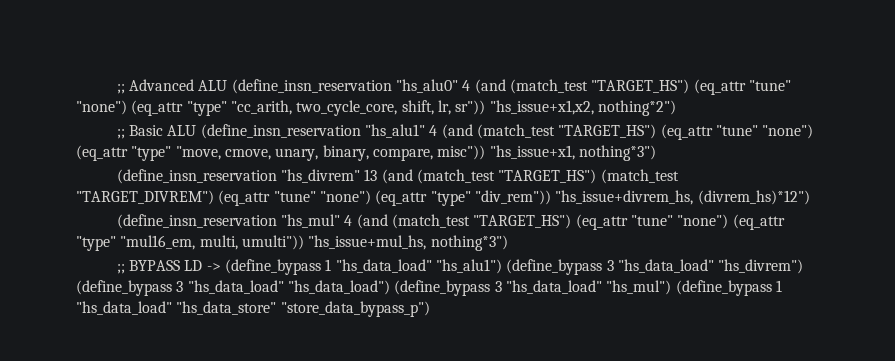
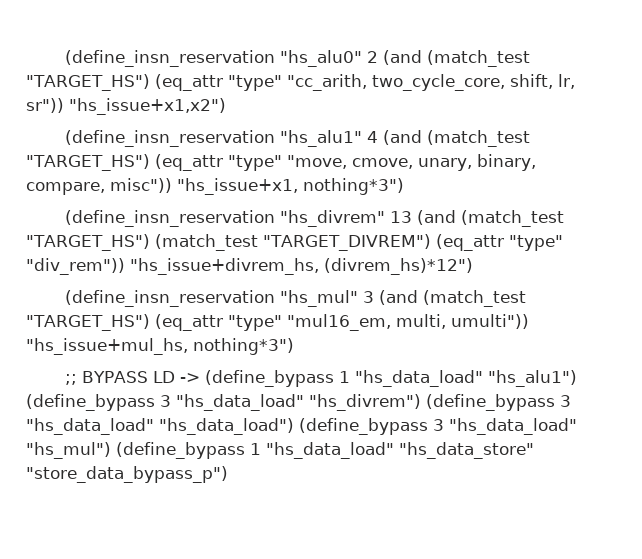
- ;; Advanced ALU (define_insn_reservation "hs_alu0" 4 (and (match_test "TARGET_HS") (eq_attr "tune" "none") (eq_attr "type" "cc_arith, two_cycle_core, shift, lr, sr")) "hs_issue+x1,x2, nothing*2")
- ;; Basic ALU (define_insn_reservation "hs_alu1" 4 (and (match_test "TARGET_HS") (eq_attr "tune" "none") (eq_attr "type" "move, cmove, unary, binary, compare, misc")) "hs_issue+x1, nothing*3")
+ (define_insn_reservation "hs_alu0" 2 (and (match_test "TARGET_HS") (eq_attr "type" "cc_arith, two_cycle_core, shift, lr, sr")) "hs_issue+x1,x2")
+ (define_insn_reservation "hs_alu1" 4 (and (match_test "TARGET_HS") (eq_attr "type" "move, cmove, unary, binary, compare, misc")) "hs_issue+x1, nothing*3")
- (define_insn_reservation "hs_divrem" 13 (and (match_test "TARGET_HS") (match_test "TARGET_DIVREM") (eq_attr "tune" "none") (eq_attr "type" "div_rem")) "hs_issue+divrem_hs, (divrem_hs)*12")
+ (define_insn_reservation "hs_divrem" 13 (and (match_test "TARGET_HS") (match_test "TARGET_DIVREM") (eq_attr "type" "div_rem")) "hs_issue+divrem_hs, (divrem_hs)*12")
- (define_insn_reservation "hs_mul" 4 (and (match_test "TARGET_HS") (eq_attr "tune" "none") (eq_attr "type" "mul16_em, multi, umulti")) "hs_issue+mul_hs, nothing*3")
+ (define_insn_reservation "hs_mul" 3 (and (match_test "TARGET_HS") (eq_attr "type" "mul16_em, multi, umulti")) "hs_issue+mul_hs, nothing*3")

